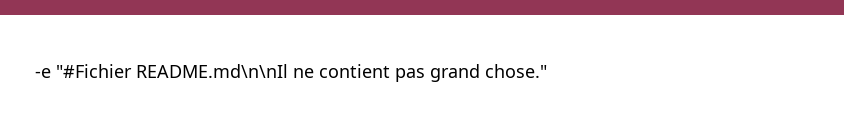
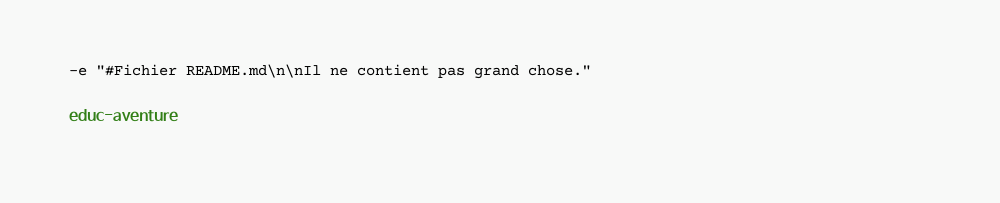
+ educ-aventure

